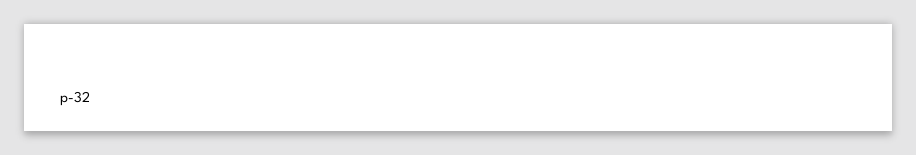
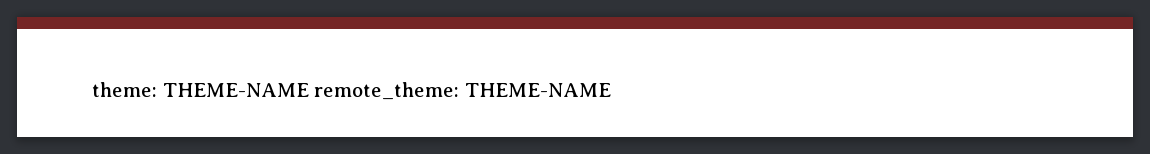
- p-32
+ theme: THEME-NAME remote_theme: THEME-NAME

